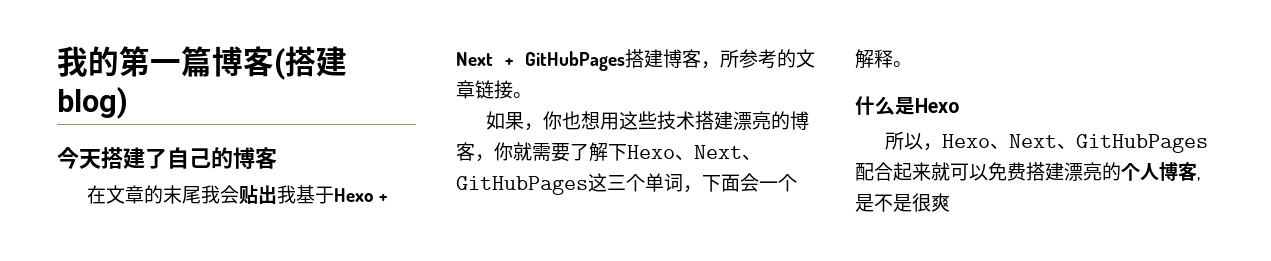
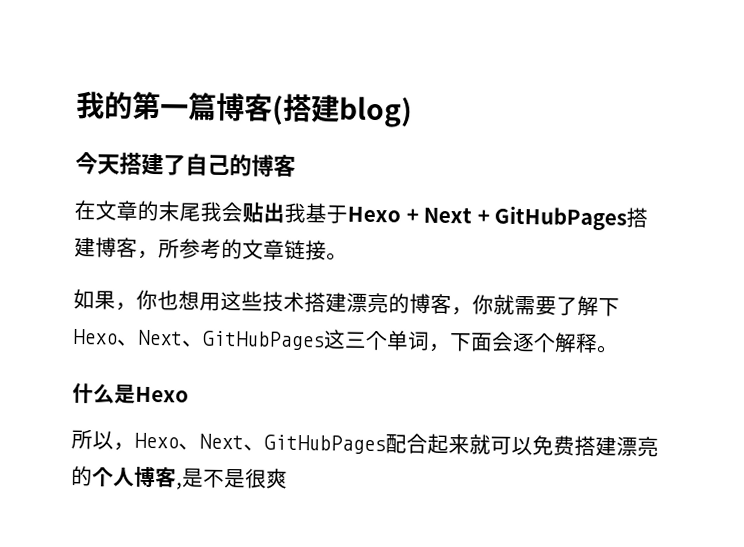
- 如果，你也想用这些技术搭建漂亮的博客，你就需要了解下Hexo、Next、GitHubPages这三个单词，下面会一个解释。
+ 如果，你也想用这些技术搭建漂亮的博客，你就需要了解下Hexo、Next、GitHubPages这三个单词，下面会逐个解释。

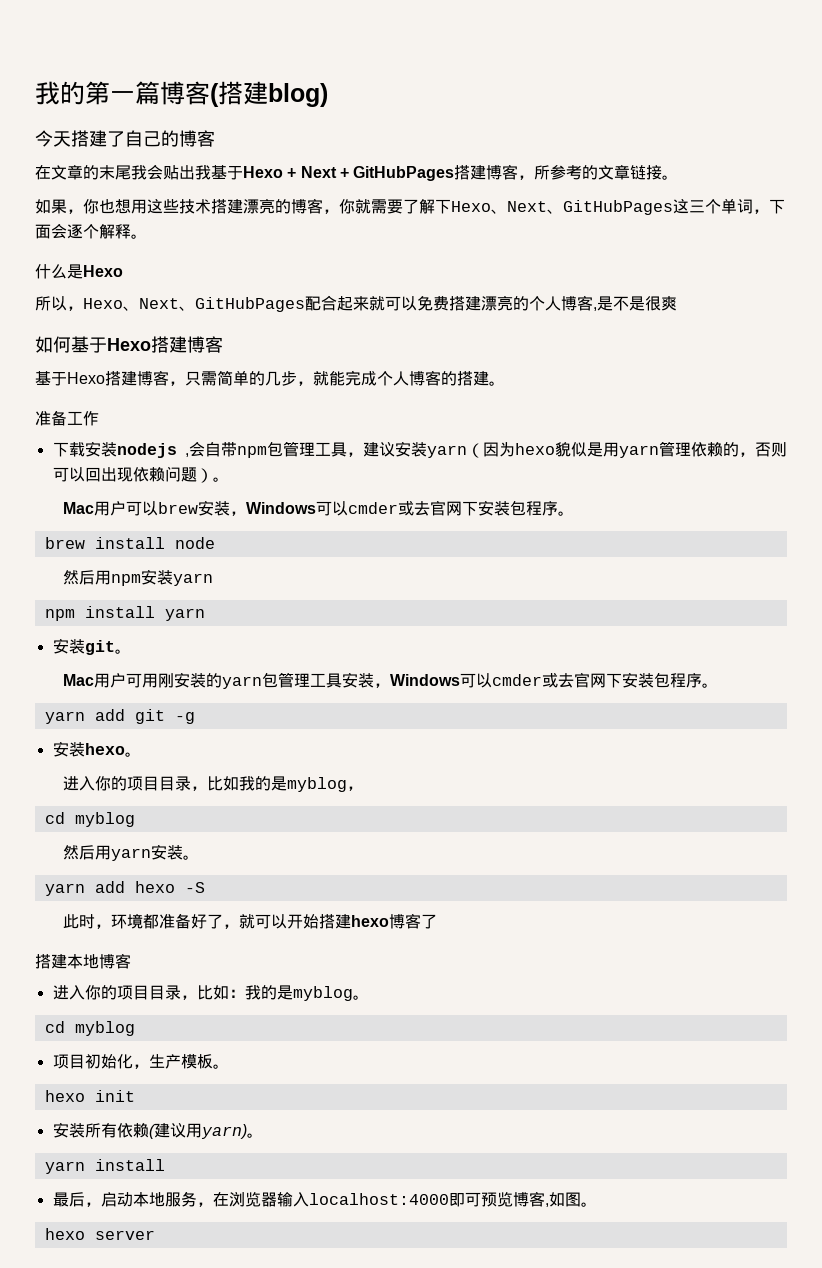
+ 如何基于Hexo搭建博客
+ 基于Hexo搭建博客，只需简单的几步，就能完成个人博客的搭建。
+ 准备工作
+ 下载安装nodejs ,会自带npm包管理工具，建议安装yarn（因为hexo貌似是用yarn管理依赖的，否则可以回出现依赖问题）。
+ Mac用户可以brew安装，Windows可以cmder或去官网下安装包程序。
+ brew install node
+ 然后用npm安装yarn
+ npm install yarn
+ 安装git。
+ Mac用户可用刚安装的yarn包管理工具安装，Windows可以cmder或去官网下安装包程序。
+ yarn add git -g
+ 安装hexo。
+ 进入你的项目目录，比如我的是myblog，
+ cd myblog
+ 然后用yarn安装。
+ yarn add hexo -S
+ 此时，环境都准备好了，就可以开始搭建hexo博客了
+ 搭建本地博客
+ 进入你的项目目录，比如：我的是myblog。
+ cd myblog
+ 项目初始化，生产模板。
+ hexo init
+ 安装所有依赖(建议用yarn)。
+ yarn install
+ 最后，启动本地服务，在浏览器输入localhost:4000即可预览博客,如图。
+ hexo server

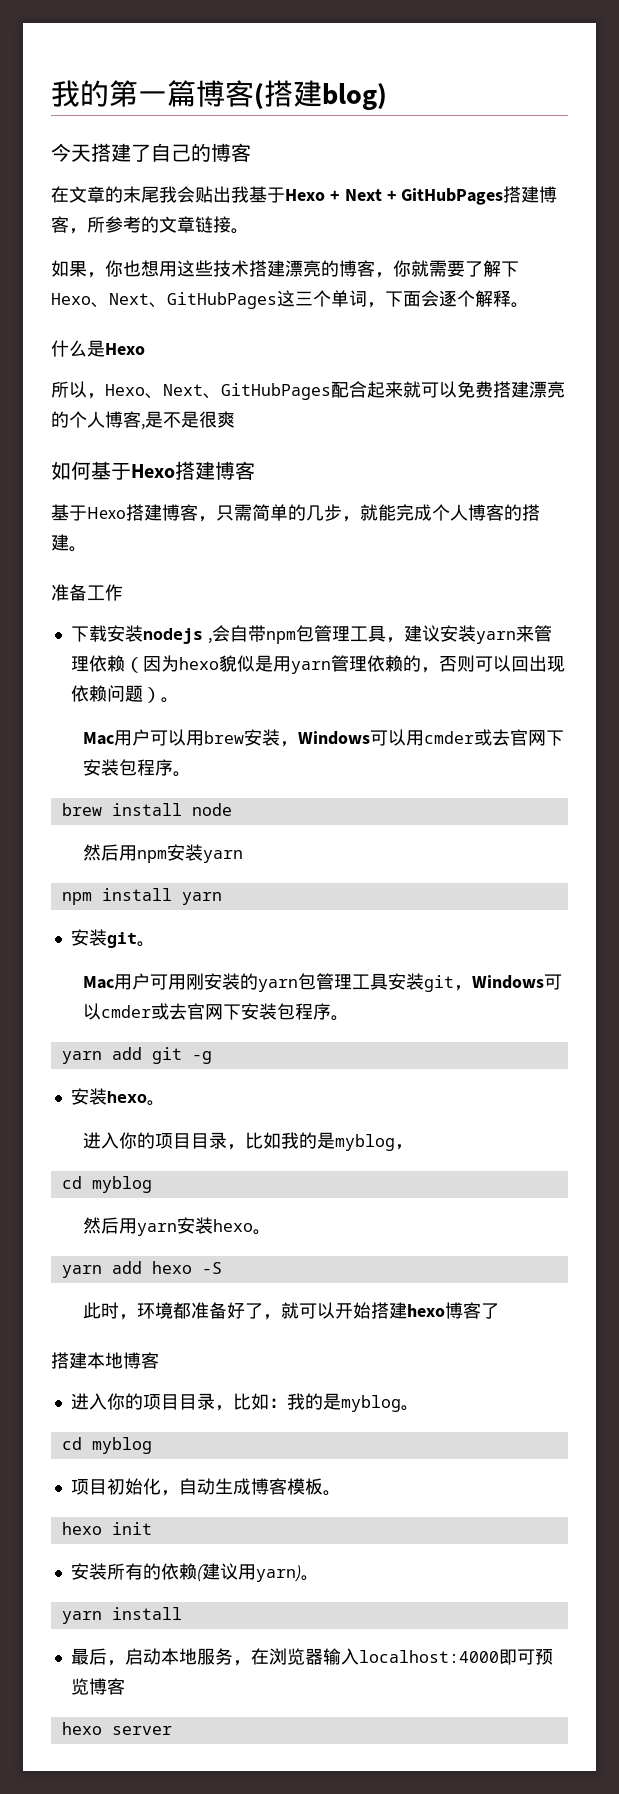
- 下载安装nodejs ,会自带npm包管理工具，建议安装yarn（因为hexo貌似是用yarn管理依赖的，否则可以回出现依赖问题）。
+ 下载安装nodejs ,会自带npm包管理工具，建议安装yarn来管理依赖（因为hexo貌似是用yarn管理依赖的，否则可以回出现依赖问题）。
- Mac用户可以brew安装，Windows可以cmder或去官网下安装包程序。
+ Mac用户可以用brew安装，Windows可以用cmder或去官网下安装包程序。
- Mac用户可用刚安装的yarn包管理工具安装，Windows可以cmder或去官网下安装包程序。
+ Mac用户可用刚安装的yarn包管理工具安装git，Windows可以cmder或去官网下安装包程序。
- 然后用yarn安装。
+ 然后用yarn安装hexo。
- 项目初始化，生产模板。
+ 项目初始化，自动生成博客模板。
- 安装所有依赖(建议用yarn)。
+ 安装所有的依赖(建议用yarn)。
- 最后，启动本地服务，在浏览器输入localhost:4000即可预览博客,如图。
+ 最后，启动本地服务，在浏览器输入localhost:4000即可预览博客

